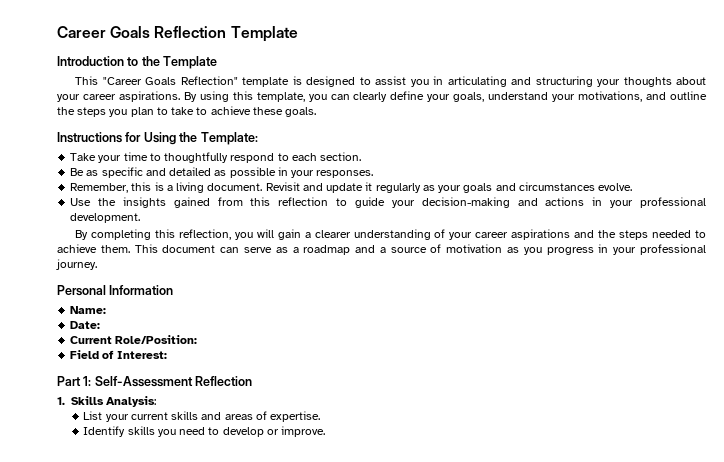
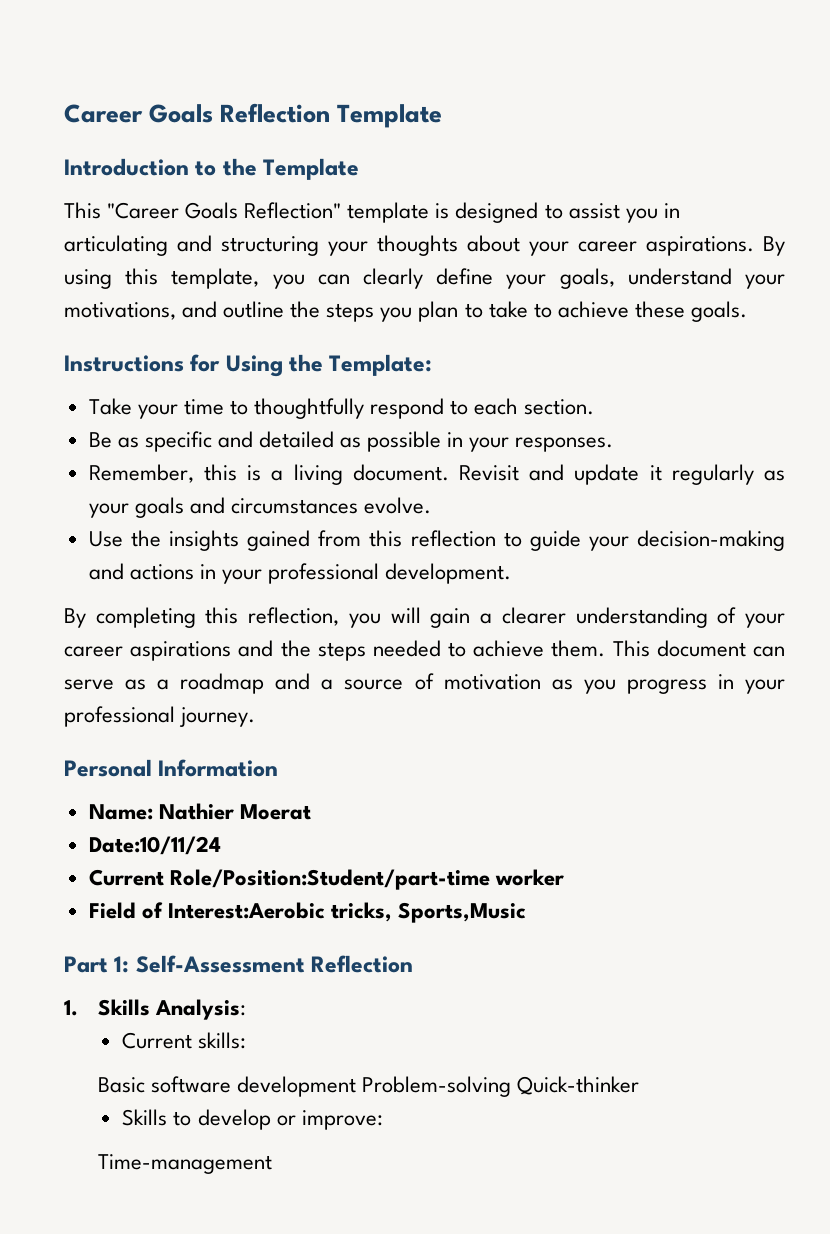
- Name:
- Date:
- Current Role/Position:
+ Name: Nathier Moerat
+ Date:10/11/24
+ Current Role/Position:Student/part-time worker
- Field of Interest:
+ Field of Interest:Aerobic tricks, Sports,Music
- List your current skills and areas of expertise.
- Identify skills you need to develop or improve.
+ Current skills:
+ Basic software development Problem-solving Quick-thinker
+ Skills to develop or improve:
+ Time-management

